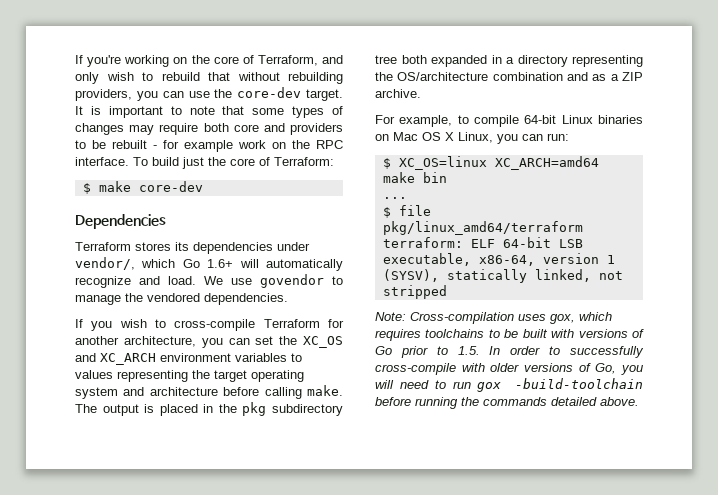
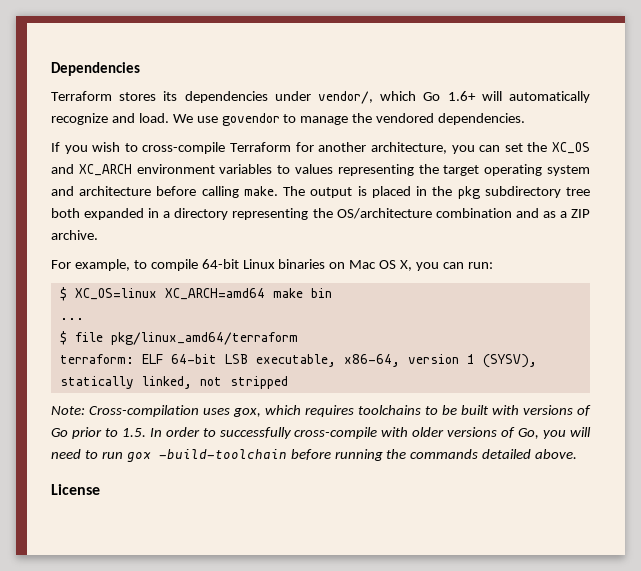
- If you're working on the core of Terraform, and only wish to rebuild that without rebuilding providers, you can use the core-dev target. It is important to note that some types of changes may require both core and providers to be rebuilt - for example work on the RPC interface. To build just the core of Terraform:
- $ make core-dev
- For example, to compile 64-bit Linux binaries on Mac OS X Linux, you can run:
+ For example, to compile 64-bit Linux binaries on Mac OS X, you can run:
+ License

